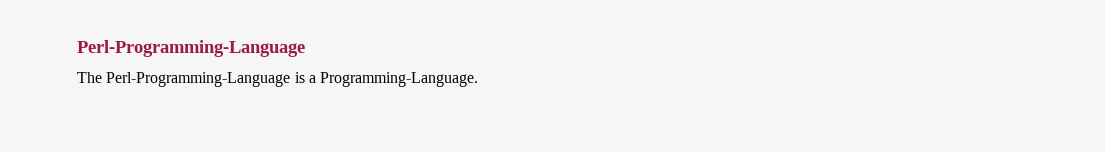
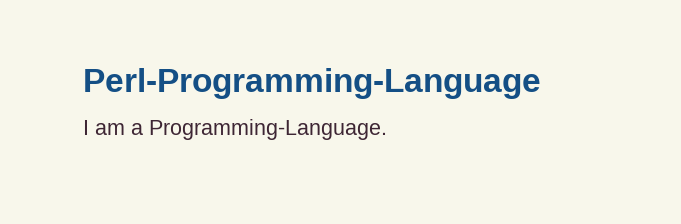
- The Perl-Programming-Language is a Programming-Language.
+ I am a Programming-Language.

